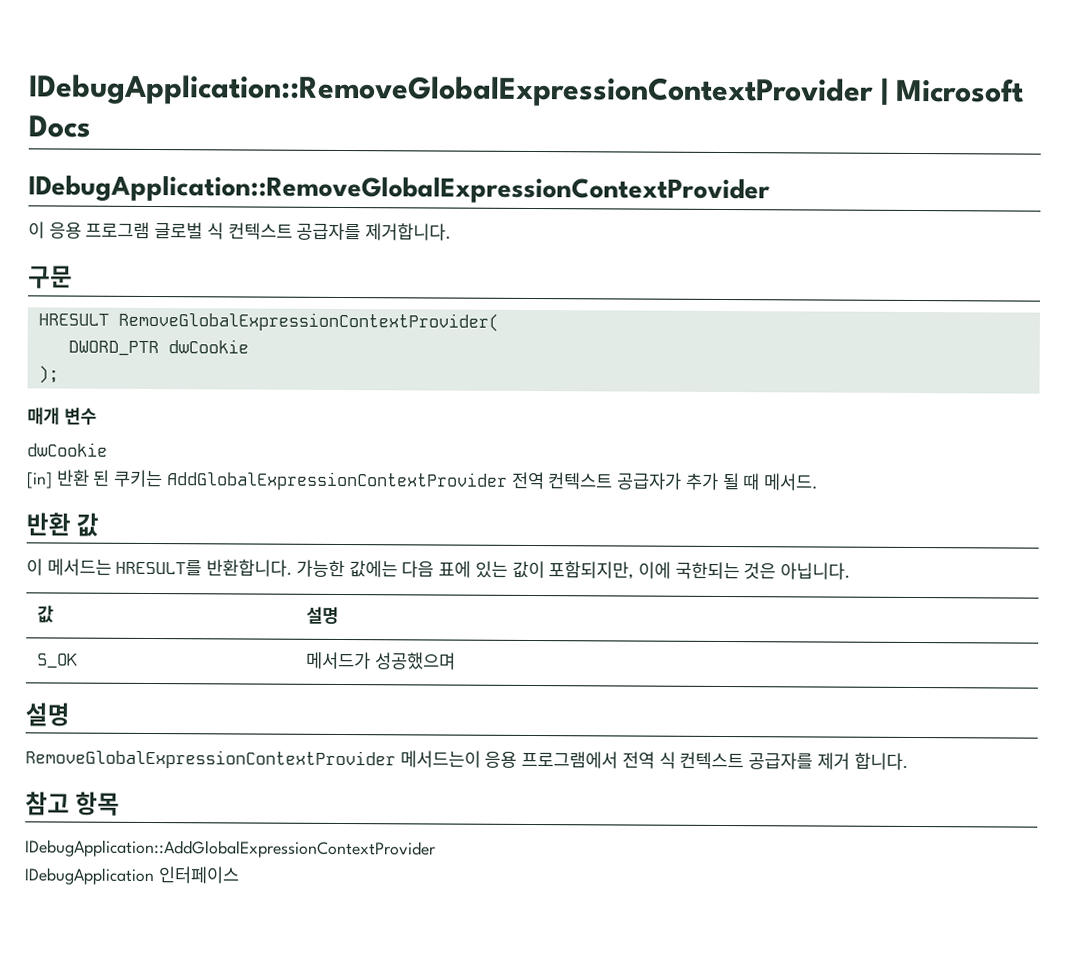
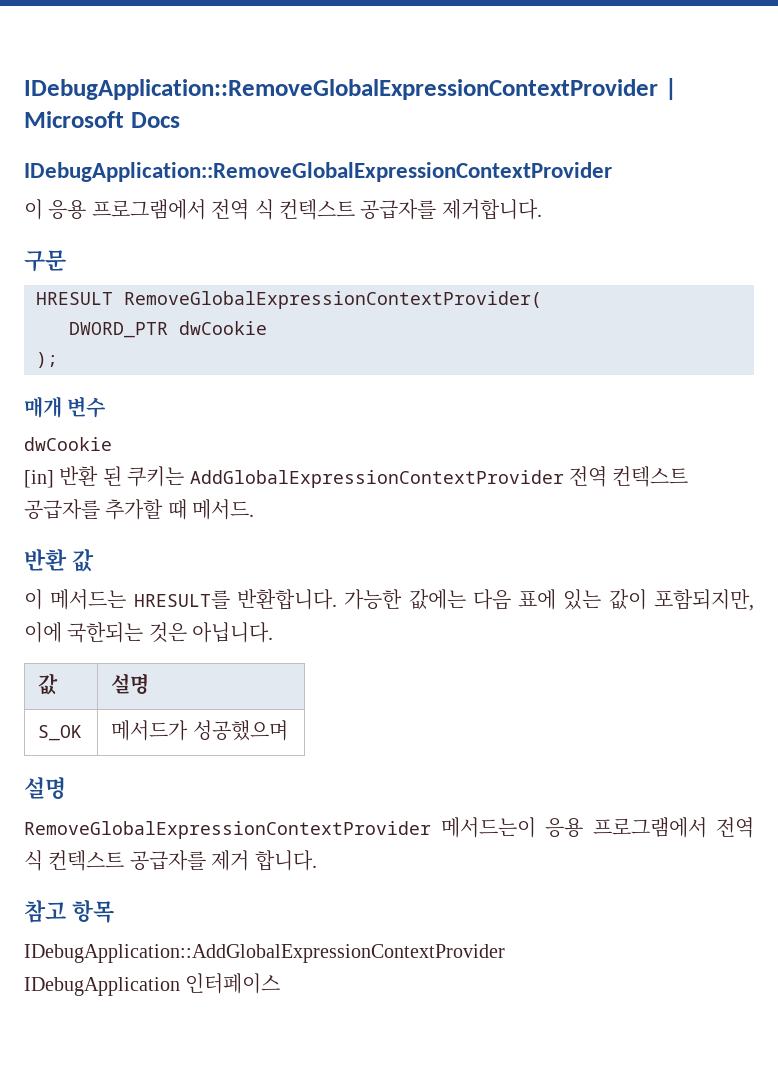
- 이 응용 프로그램 글로벌 식 컨텍스트 공급자를 제거합니다.
+ 이 응용 프로그램에서 전역 식 컨텍스트 공급자를 제거합니다.
- [in] 반환 된 쿠키는 AddGlobalExpressionContextProvider 전역 컨텍스트 공급자가 추가 될 때 메서드.
+ [in] 반환 된 쿠키는 AddGlobalExpressionContextProvider 전역 컨텍스트 공급자를 추가할 때 메서드.

